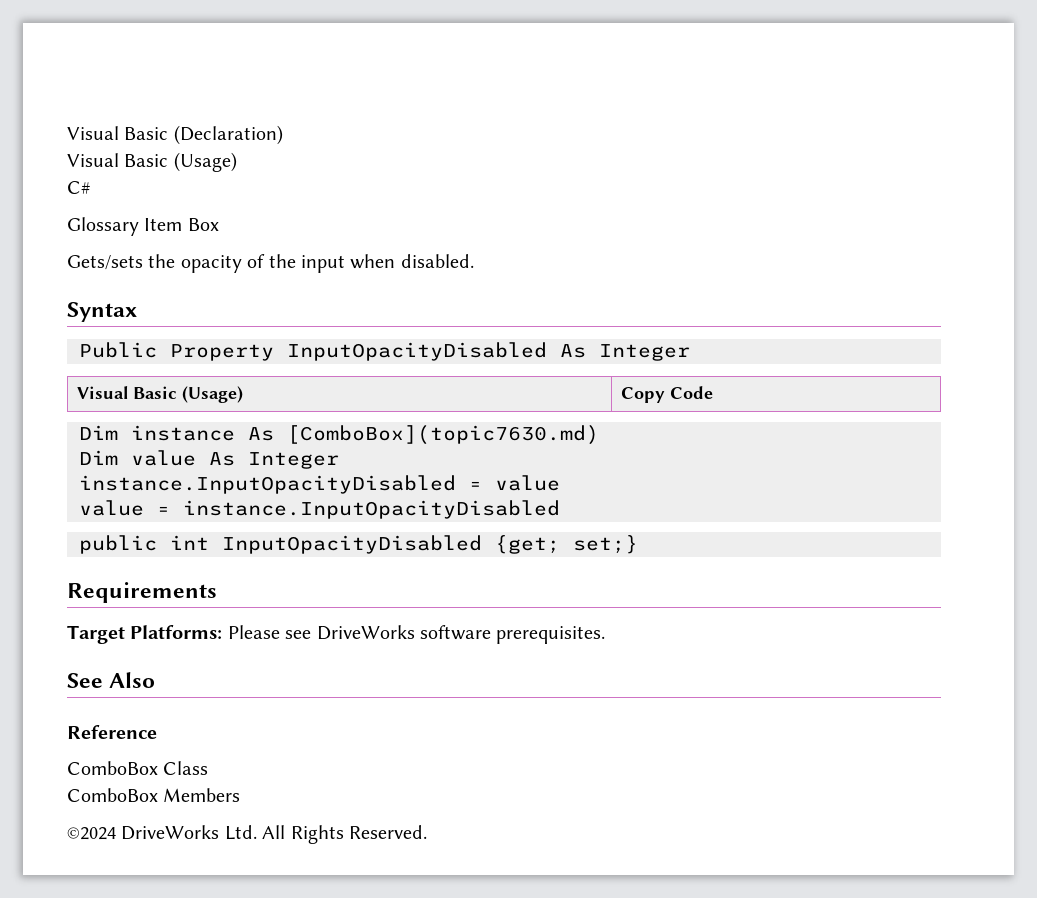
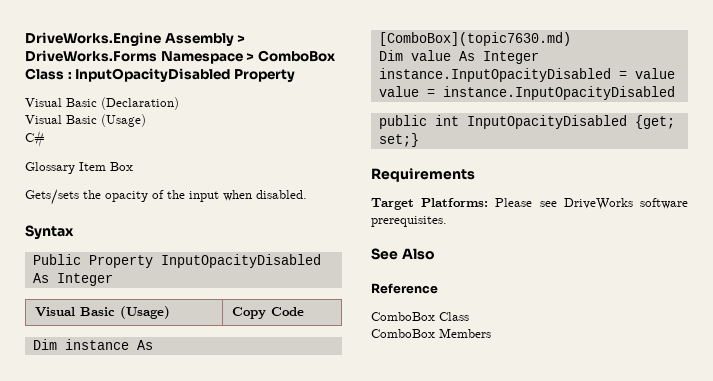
+ DriveWorks.Engine Assembly > DriveWorks.Forms Namespace > ComboBox Class : InputOpacityDisabled Property
- ©2024 DriveWorks Ltd. All Rights Reserved.

